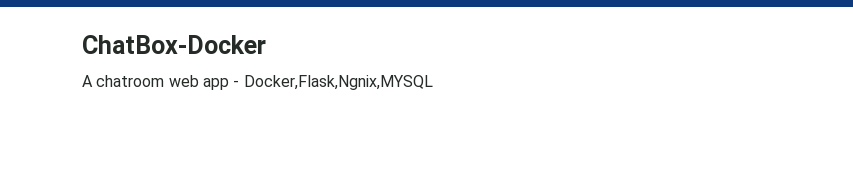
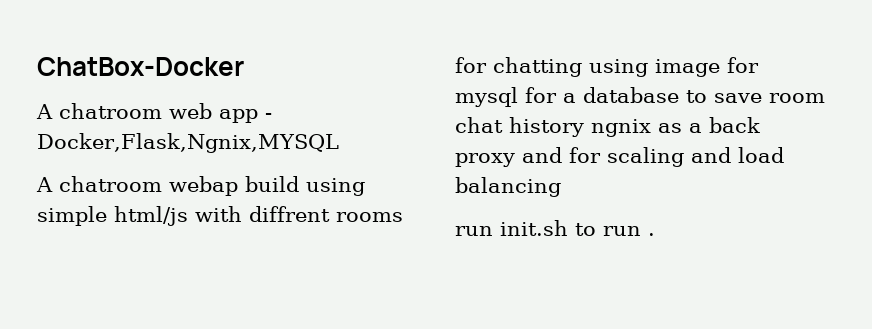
+ A chatroom webap build using simple html/js with diffrent rooms for chatting using image for mysql for a database to save room chat history ngnix as a back proxy and for scaling and load balancing
+ run init.sh to run .

